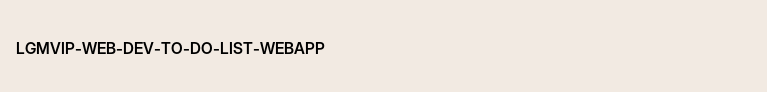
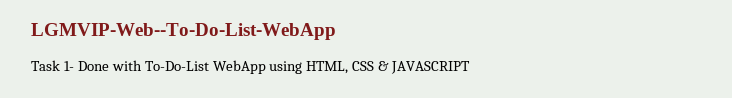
- LGMVIP-WEB-DEV-TO-DO-LIST-WEBAPP
+ LGMVIP-Web--To-Do-List-WebApp
+ Task 1- Done with To-Do-List WebApp using HTML, CSS & JAVASCRIPT

